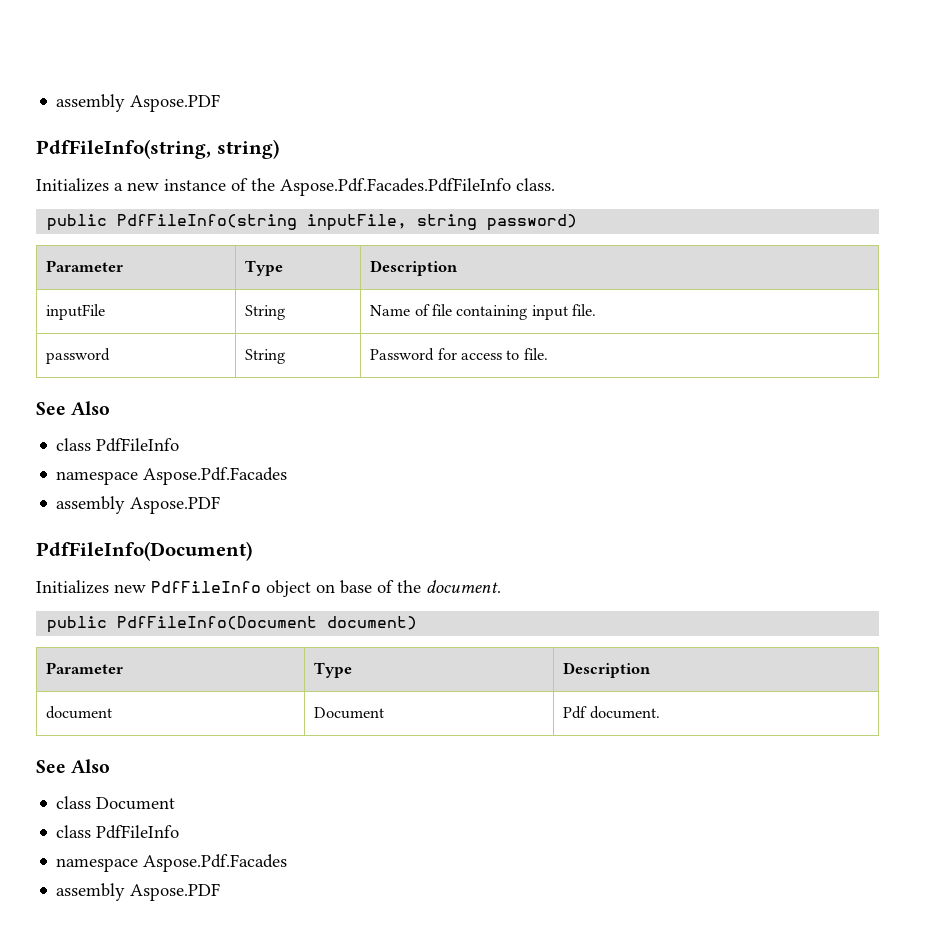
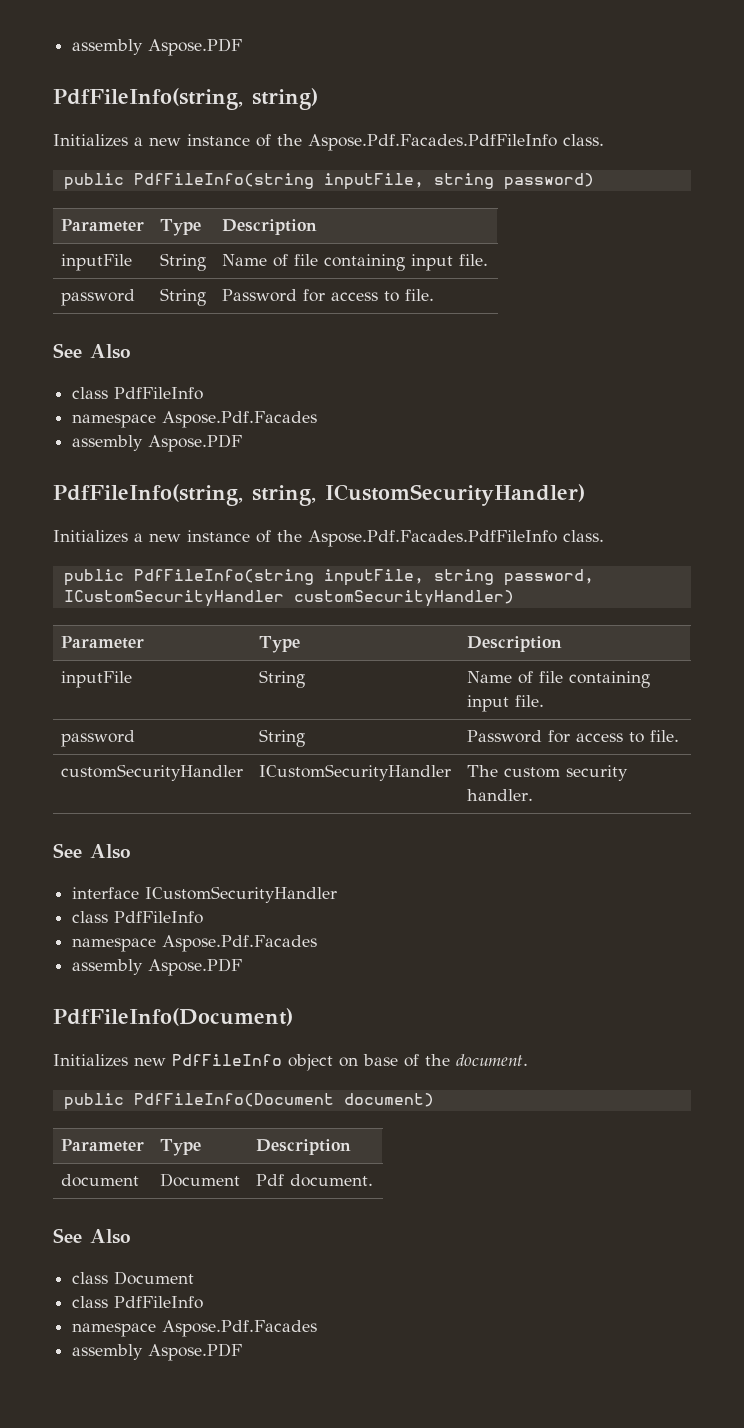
+ PdfFileInfo(string, string, ICustomSecurityHandler)
+ Initializes a new instance of the Aspose.Pdf.Facades.PdfFileInfo class.
+ public PdfFileInfo(string inputFile, string password, ICustomSecurityHandler customSecurityHandler)
+ Parameter | Type | Description
+ inputFile | String | Name of file containing input file.
+ password | String | Password for access to file.
+ customSecurityHandler | ICustomSecurityHandler | The custom security handler.
+ See Also
+ interface ICustomSecurityHandler
+ class PdfFileInfo
+ namespace Aspose.Pdf.Facades
+ assembly Aspose.PDF

